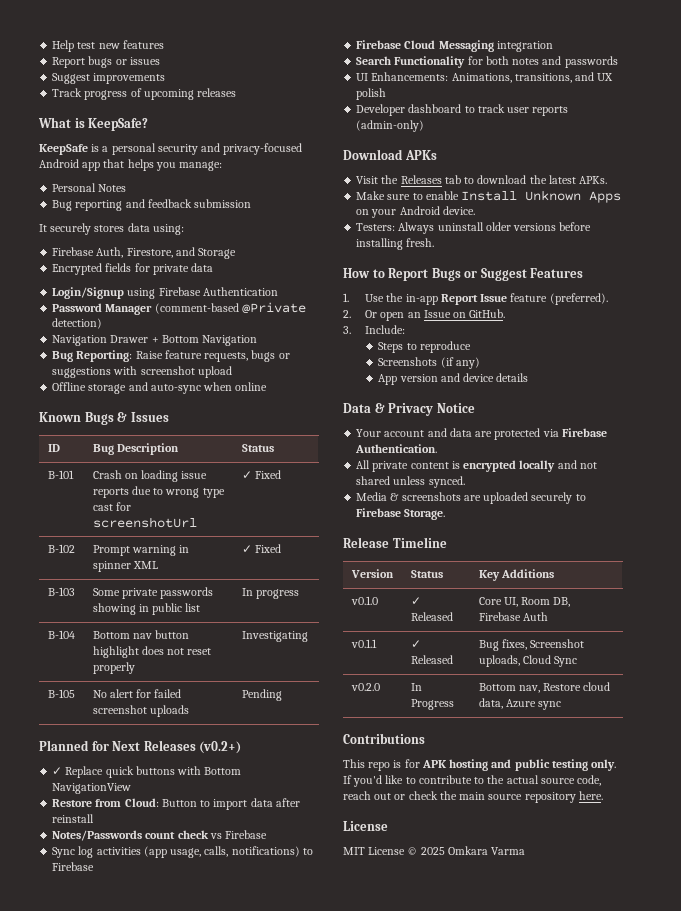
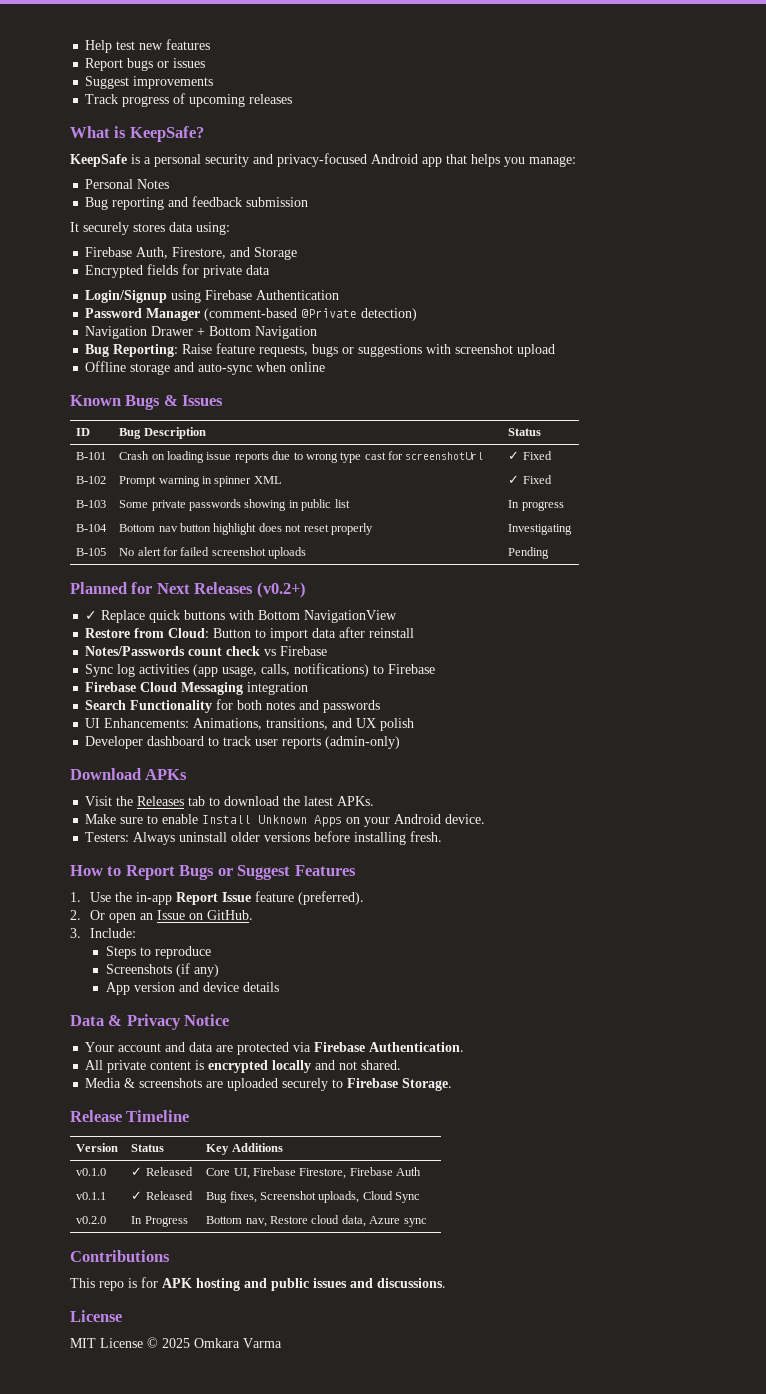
- All private content is encrypted locally and not shared unless synced.
+ All private content is encrypted locally and not shared.
- v0.1.0 | ✓ Released | Core UI, Room DB, Firebase Auth
+ v0.1.0 | ✓ Released | Core UI, Firebase Firestore, Firebase Auth
- This repo is for APK hosting and public testing only. If you'd like to contribute to the actual source code, reach out or check the main source repository here.
+ This repo is for APK hosting and public issues and discussions.

